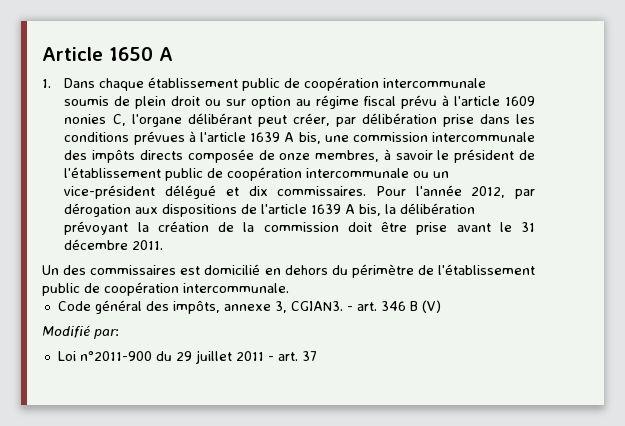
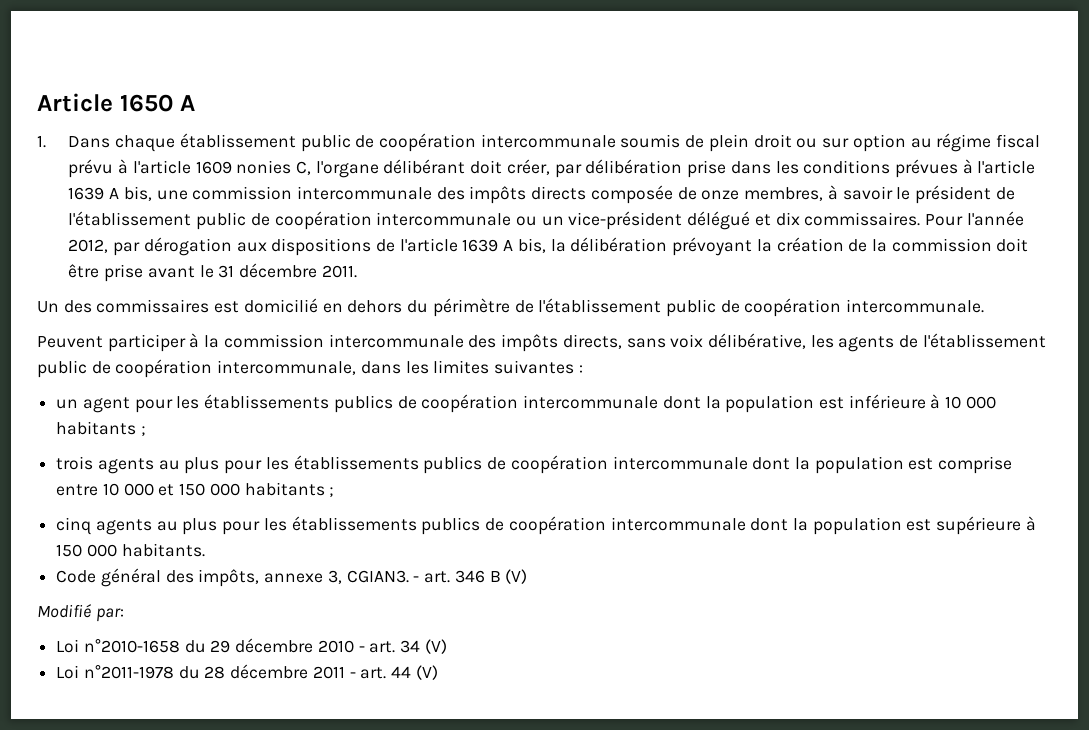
- 1. Dans chaque établissement public de coopération intercommunale soumis de plein droit ou sur option au régime fiscal prévu à l'article 1609 nonies C, l'organe délibérant peut créer, par délibération prise dans les conditions prévues à l'article 1639 A bis, une commission intercommunale des impôts directs composée de onze membres, à savoir le président de l'établissement public de coopération intercommunale ou un vice-président délégué et dix commissaires.
+ 1. Dans chaque établissement public de coopération intercommunale soumis de plein droit ou sur option au régime fiscal prévu à l'article 1609 nonies C, l'organe délibérant doit créer, par délibération prise dans les conditions prévues à l'article 1639 A bis, une commission intercommunale des impôts directs composée de onze membres, à savoir le président de l'établissement public de coopération intercommunale ou un vice-président délégué et dix commissaires.
+ Peuvent participer à la commission intercommunale des impôts directs, sans voix délibérative, les agents de l'établissement public de coopération intercommunale, dans les limites suivantes :
+ un agent pour les établissements publics de coopération intercommunale dont la population est inférieure à 10 000 habitants ;
+ trois agents au plus pour les établissements publics de coopération intercommunale dont la population est comprise entre 10 000 et 150 000 habitants ;
+ cinq agents au plus pour les établissements publics de coopération intercommunale dont la population est supérieure à 150 000 habitants.
- Loi n°2011-900 du 29 juillet 2011 - art. 37
+ Loi n°2010-1658 du 29 décembre 2010 - art. 34 (V)
+ Loi n°2011-1978 du 28 décembre 2011 - art. 44 (V)

